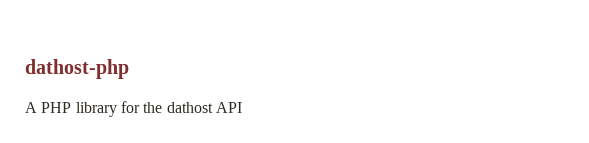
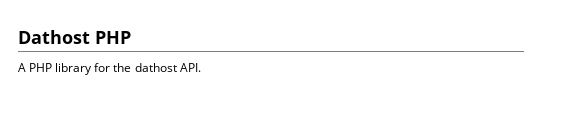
- dathost-php
+ Dathost PHP
- A PHP library for the dathost API
+ A PHP library for the dathost API.

